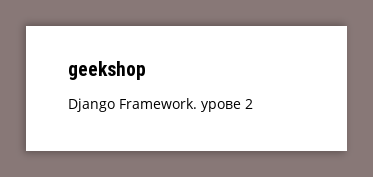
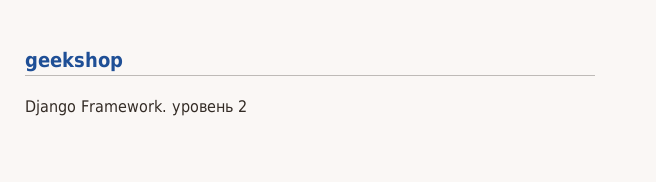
- Django Framework. урове 2
+ Django Framework. уровень 2

